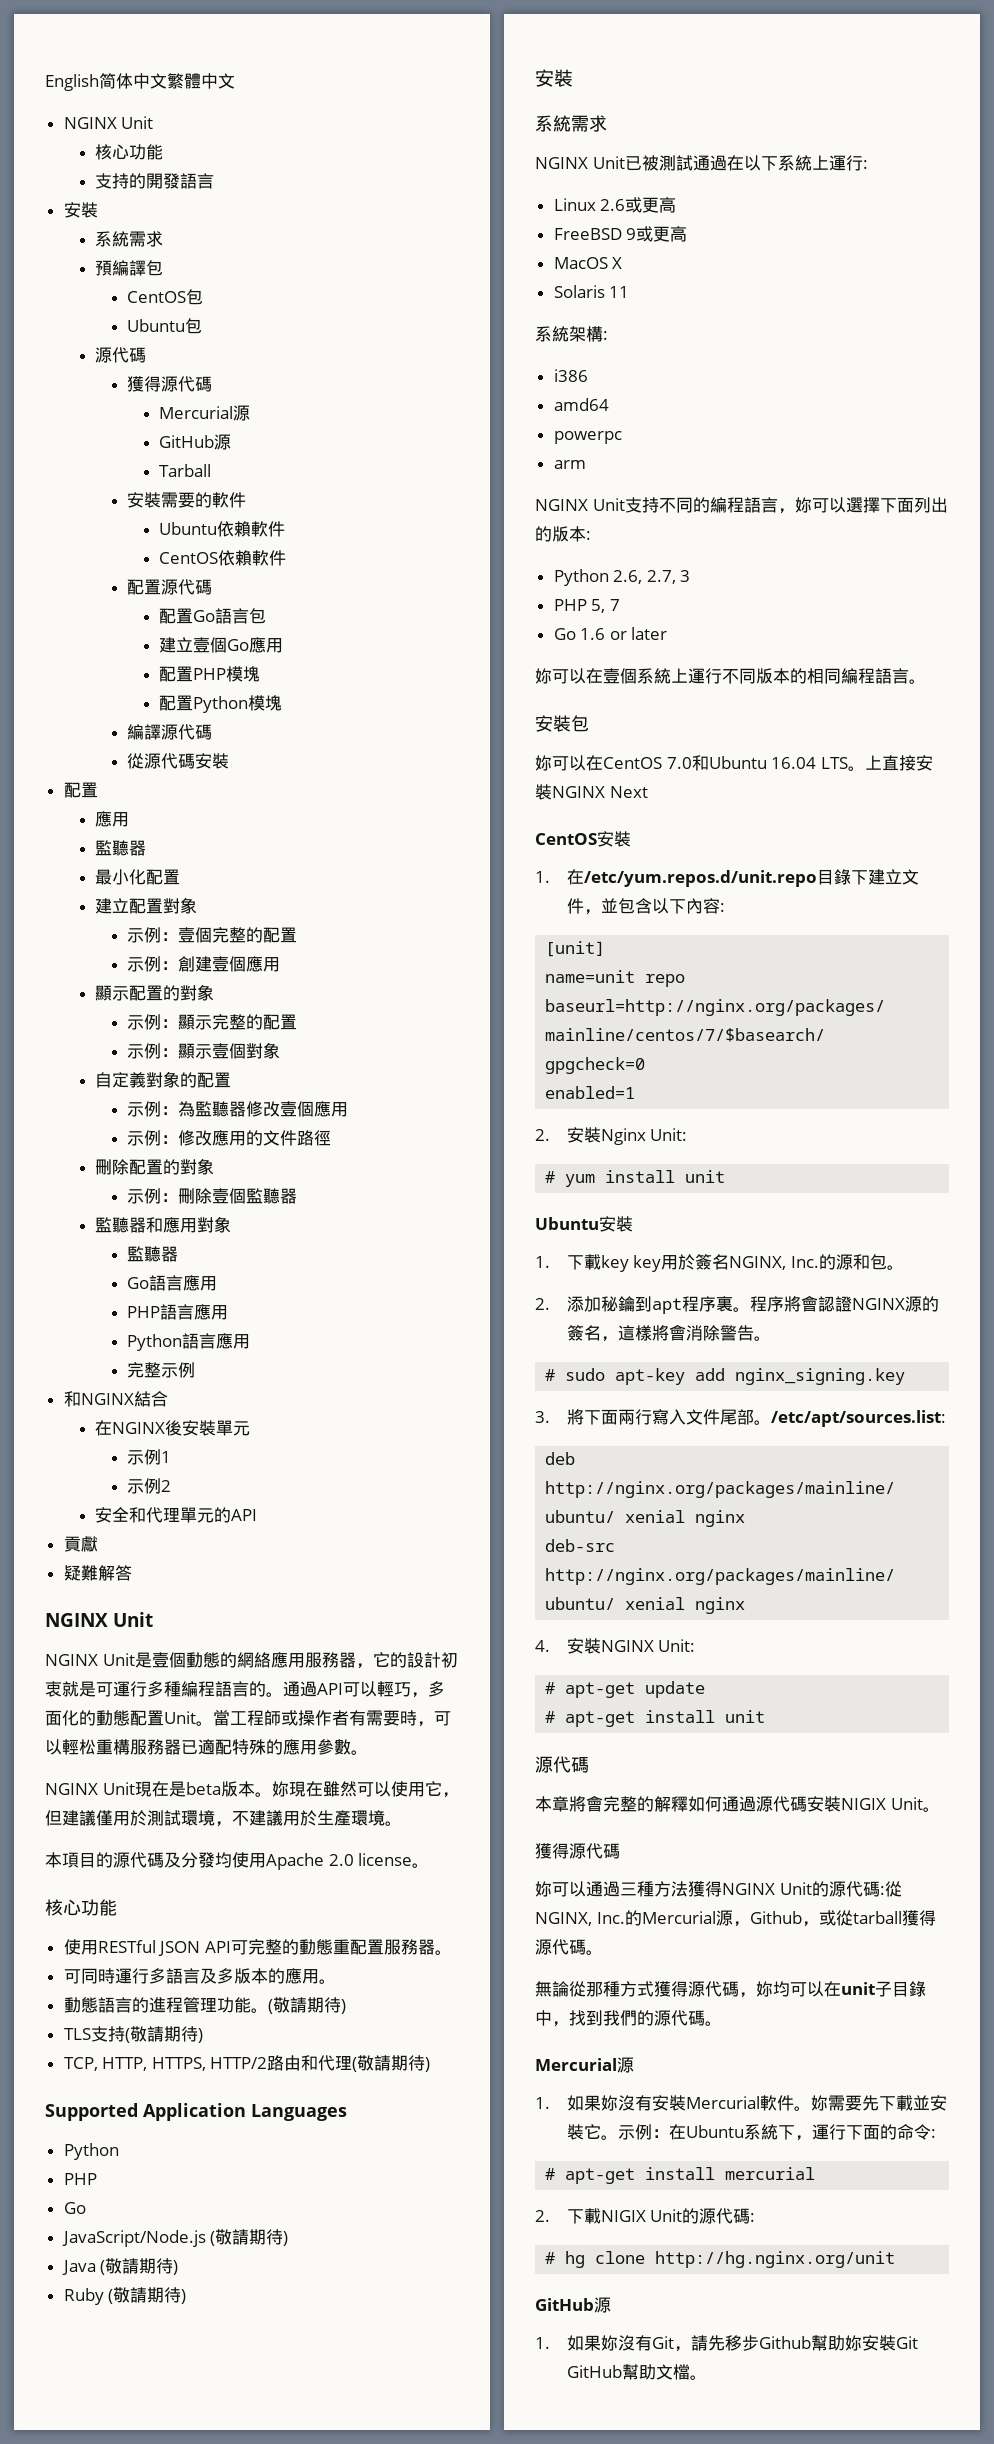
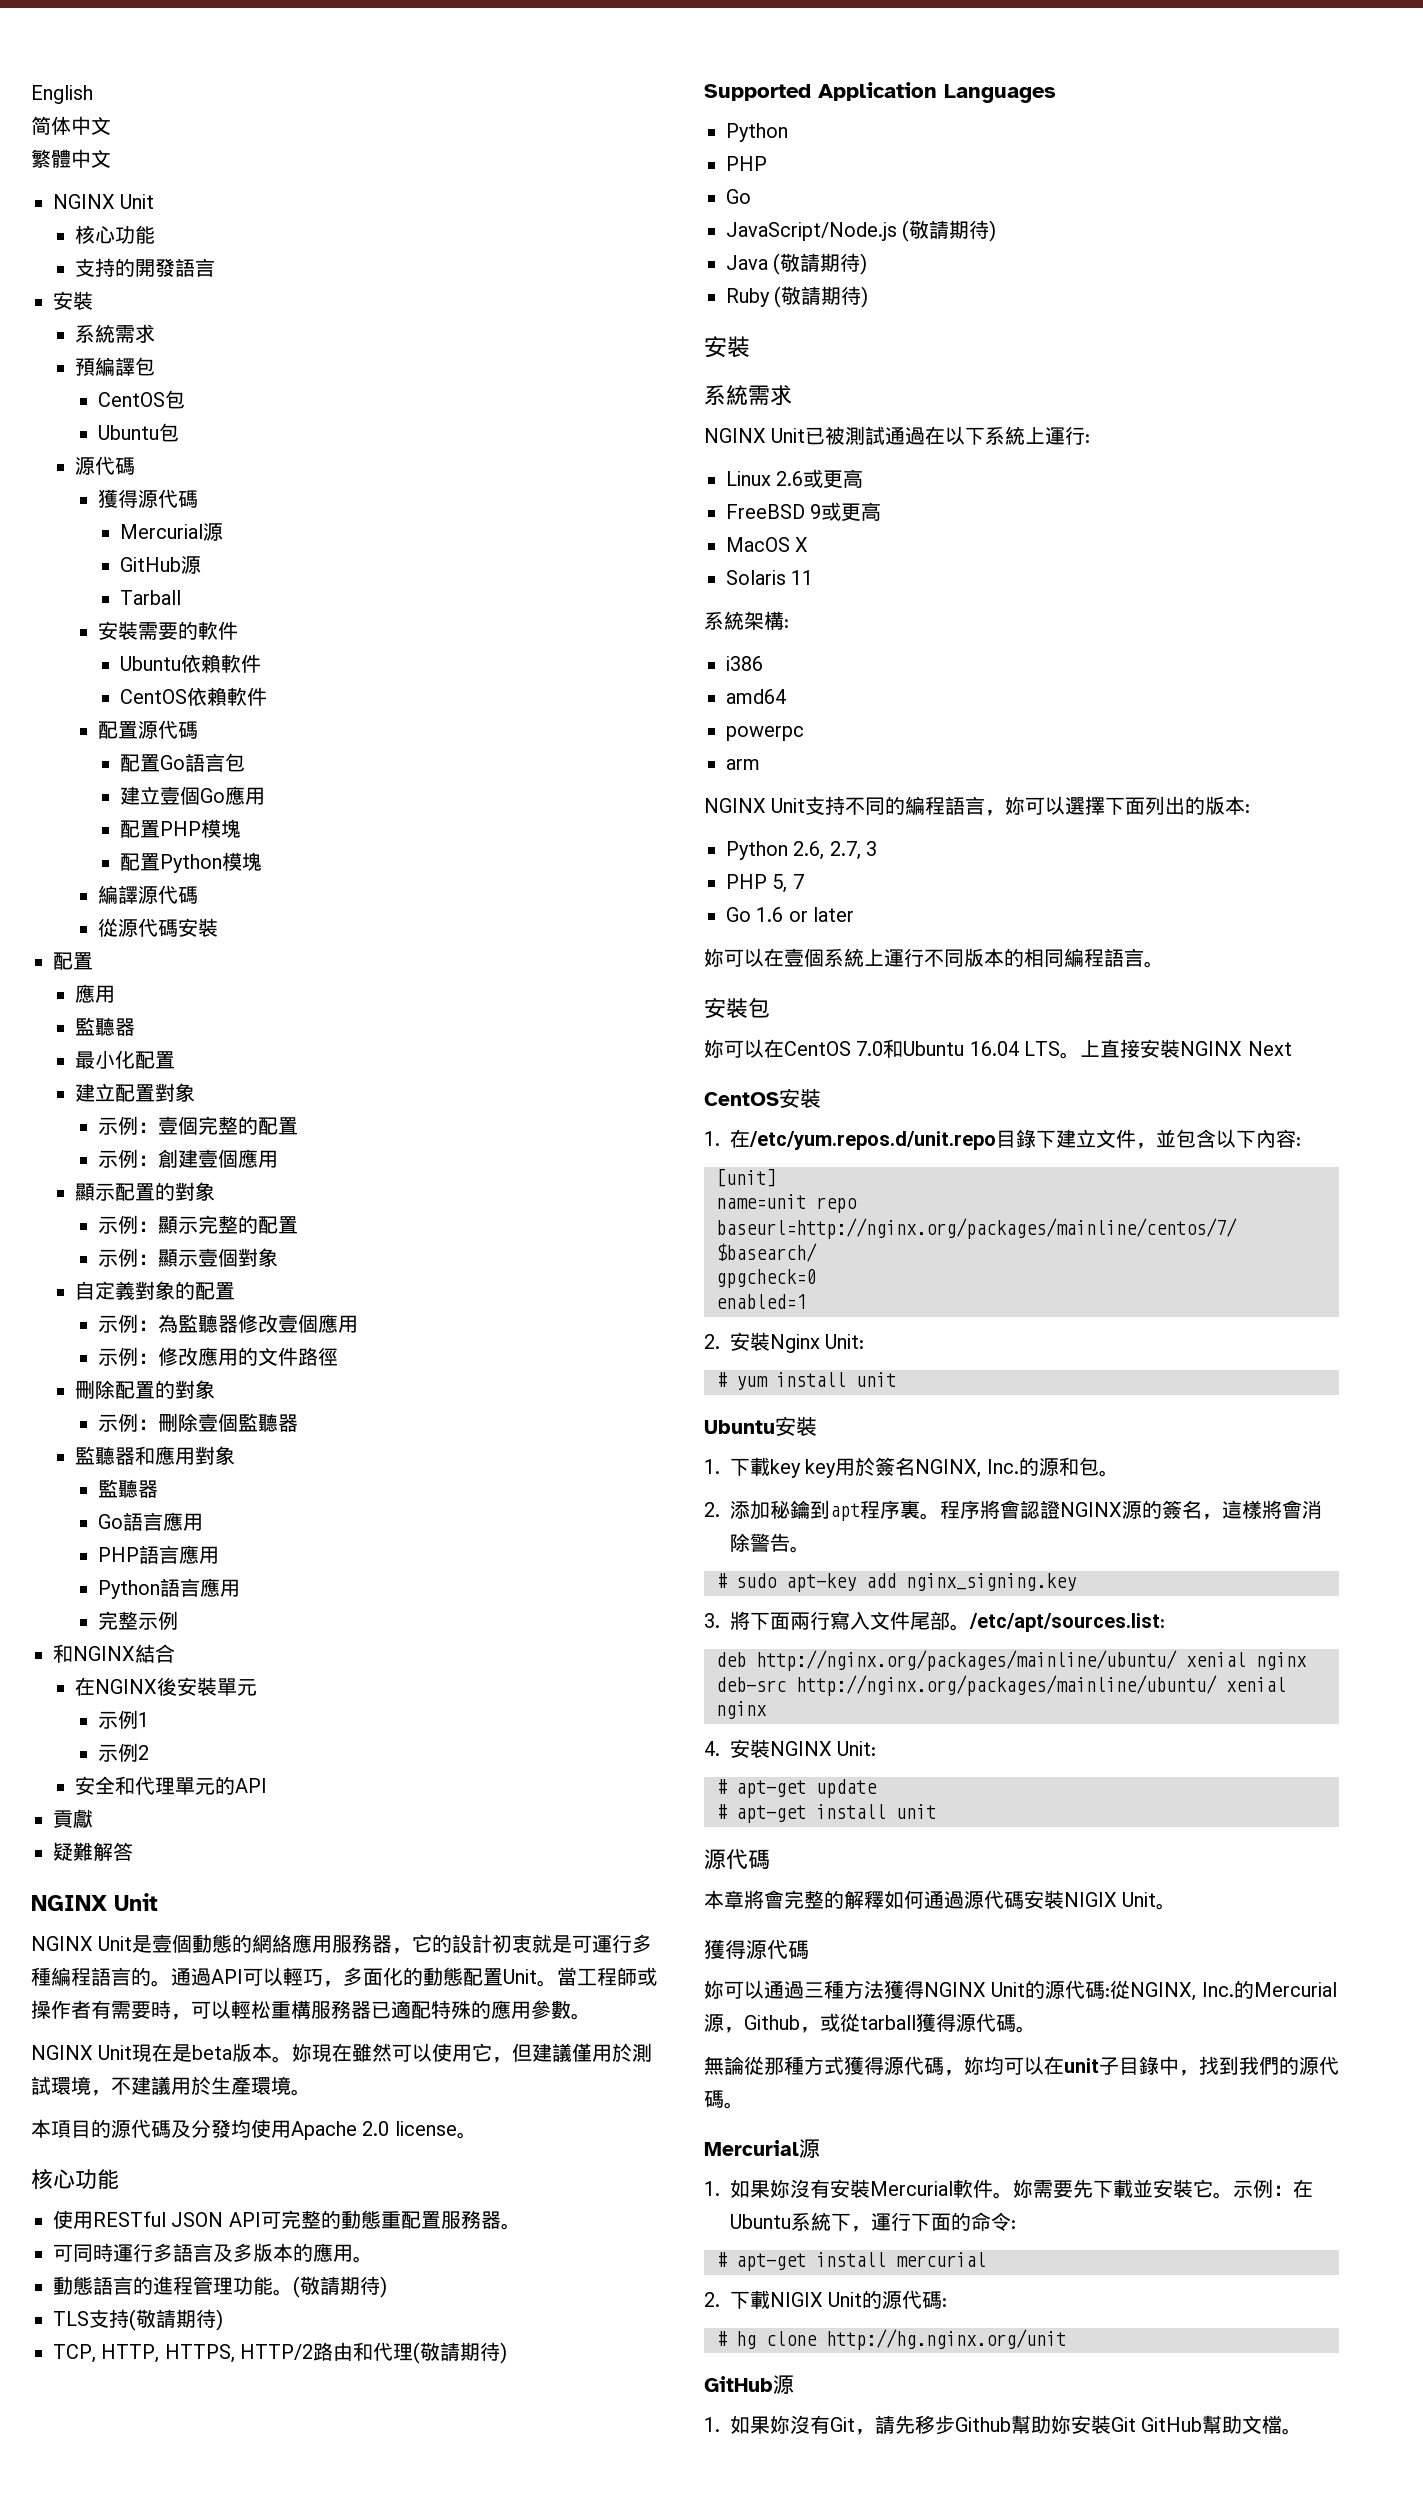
- English简体中文繁體中文
+ English
+ 简体中文
+ 繁體中文

